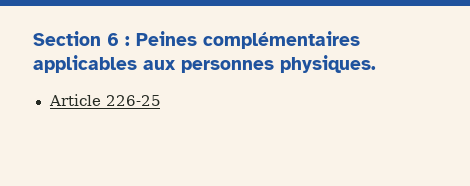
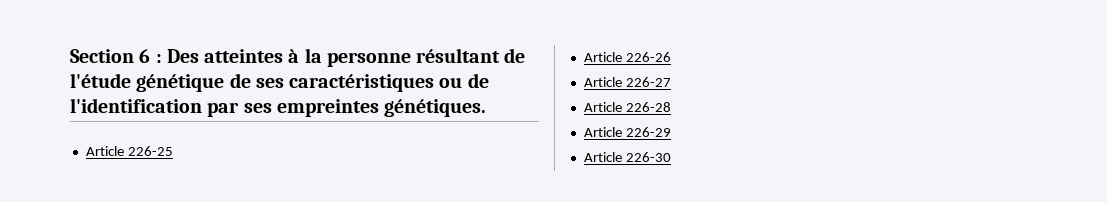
- Section 6 : Peines complémentaires applicables aux personnes physiques.
+ Section 6 : Des atteintes à la personne résultant de l'étude génétique de ses caractéristiques ou de l'identification par ses empreintes génétiques.
  Article 226-25
+ Article 226-26
+ Article 226-27
+ Article 226-28
+ Article 226-29
+ Article 226-30

